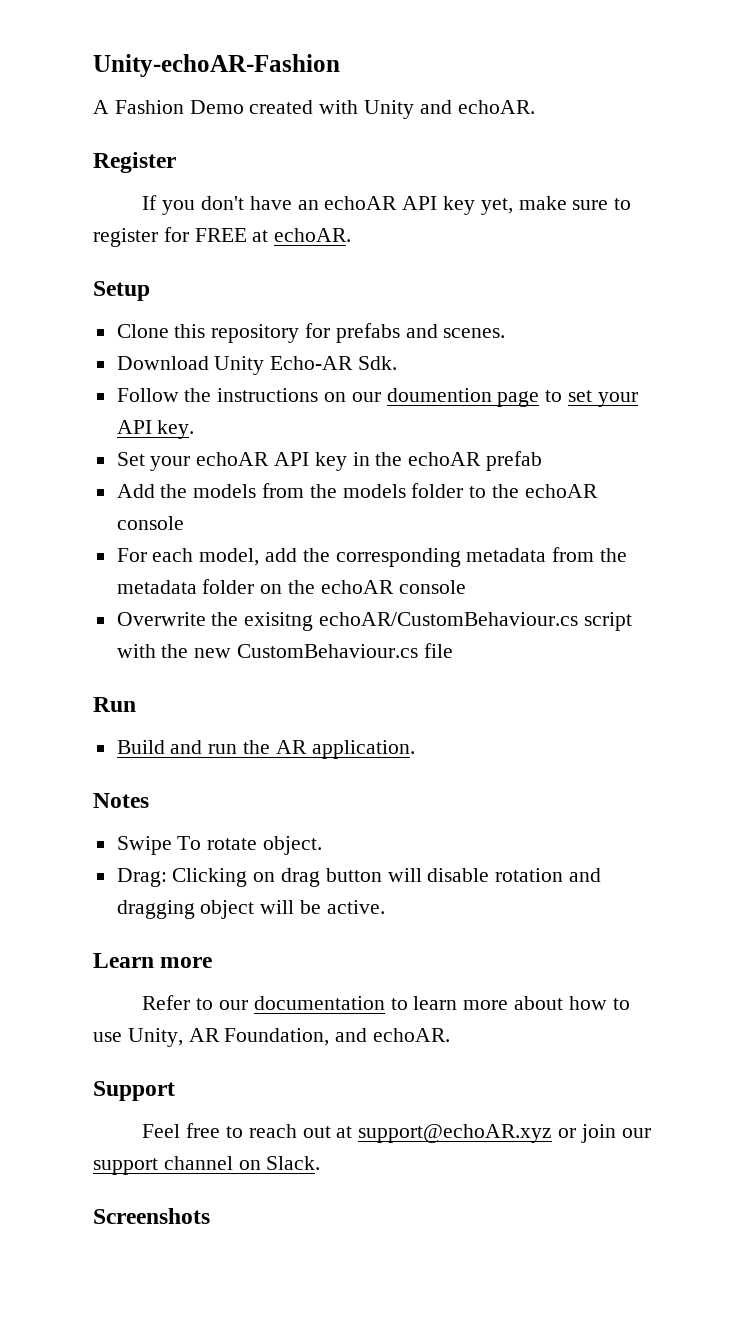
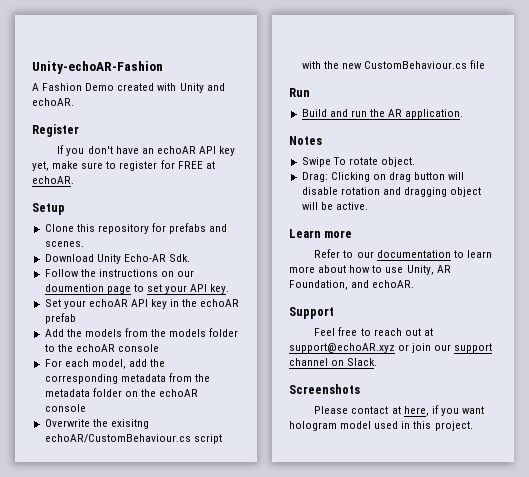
+ Please contact at here, if you want hologram model used in this project.

